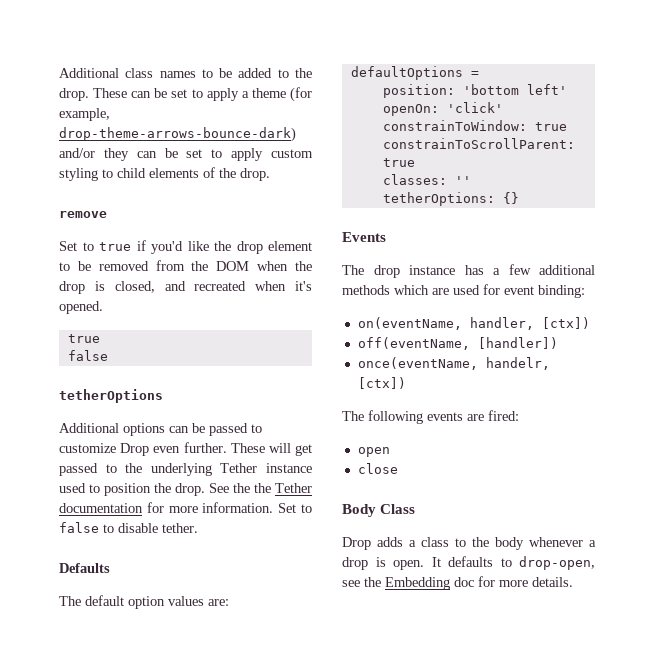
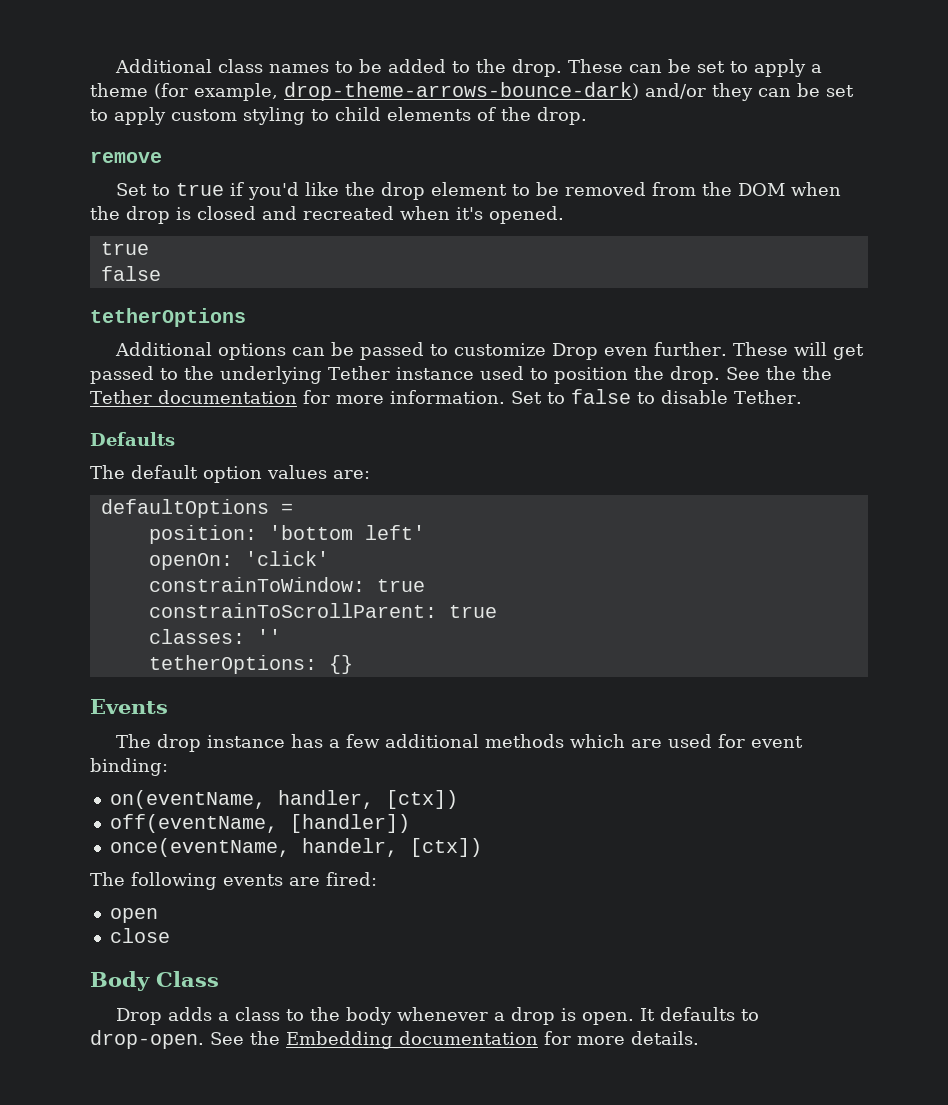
- Set to true if you'd like the drop element to be removed from the DOM when the drop is closed, and recreated when it's opened.
+ Set to true if you'd like the drop element to be removed from the DOM when the drop is closed and recreated when it's opened.
- Set to false to disable tether.
+ Set to false to disable Tether.
- It defaults to drop-open, see the Embedding doc for more details.
+ It defaults to drop-open. See the Embedding documentation for more details.

